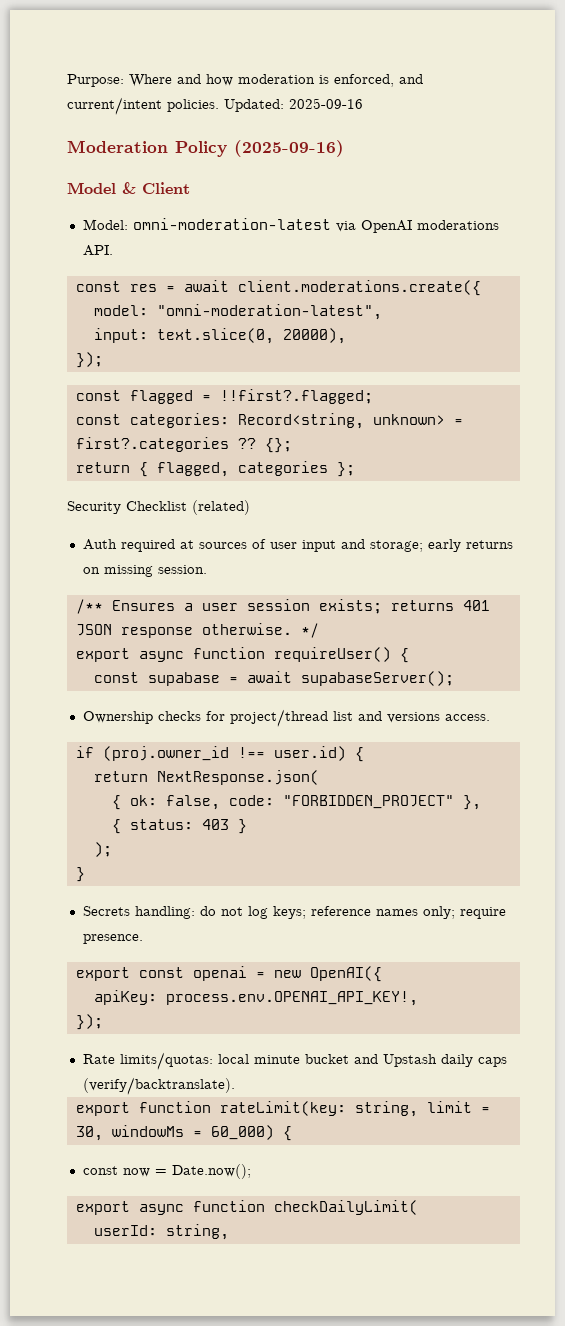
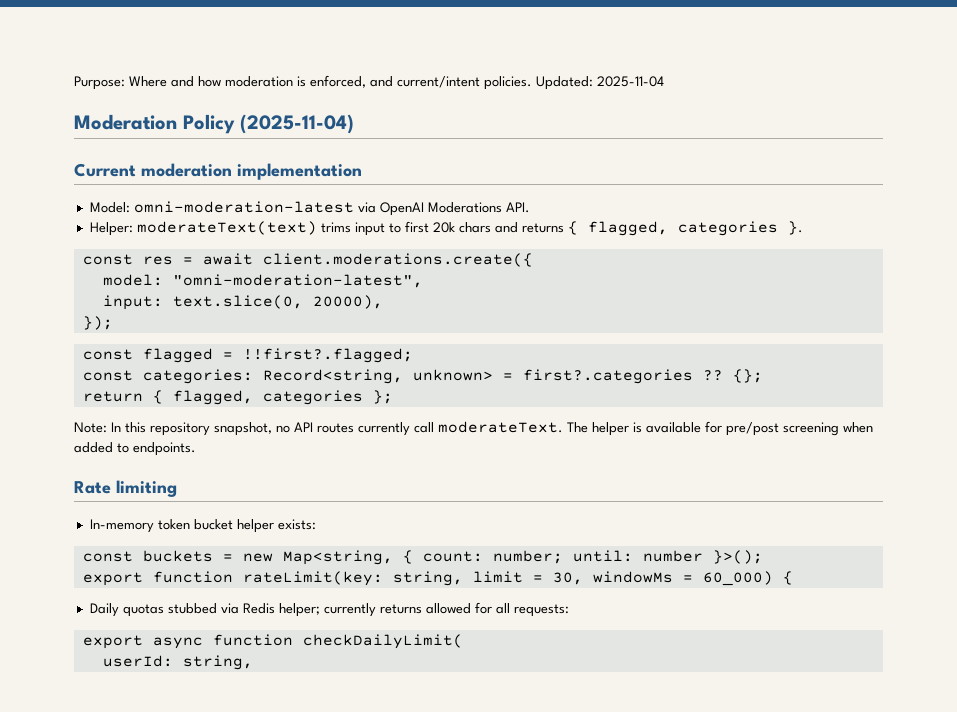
- Updated: 2025-09-16
+ Updated: 2025-11-04
- Moderation Policy (2025-09-16)
- Model & Client
+ Moderation Policy (2025-11-04)
+ Current moderation implementation
- Model: omni-moderation-latest via OpenAI moderations API.
+ Model: omni-moderation-latest via OpenAI Moderations API.
+ Helper: moderateText(text) trims input to first 20k chars and returns { flagged, categories }.
- Security Checklist (related)
- Auth required at sources of user input and storage; early returns on missing session.
- /** Ensures a user session exists; returns 401 JSON response otherwise. */
- export async function requireUser() {
- const supabase = await supabaseServer();
- Ownership checks for project/thread list and versions access.
- if (proj.owner_id !== user.id) {
- return NextResponse.json(
- { ok: false, code: "FORBIDDEN_PROJECT" },
- { status: 403 }
- );
- }
- Secrets handling: do not log keys; reference names only; require presence.
- export const openai = new OpenAI({
- apiKey: process.env.OPENAI_API_KEY!,
- });
- Rate limits/quotas: local minute bucket and Upstash daily caps (verify/backtranslate).
+ Note: In this repository snapshot, no API routes currently call moderateText. The helper is available for pre/post screening when added to endpoints.
+ Rate limiting
+ In-memory token bucket helper exists:
+ const buckets = new Map<string, { count: number; until: number }>();
- const now = Date.now();
+ Daily quotas stubbed via Redis helper; currently returns allowed for all requests:

